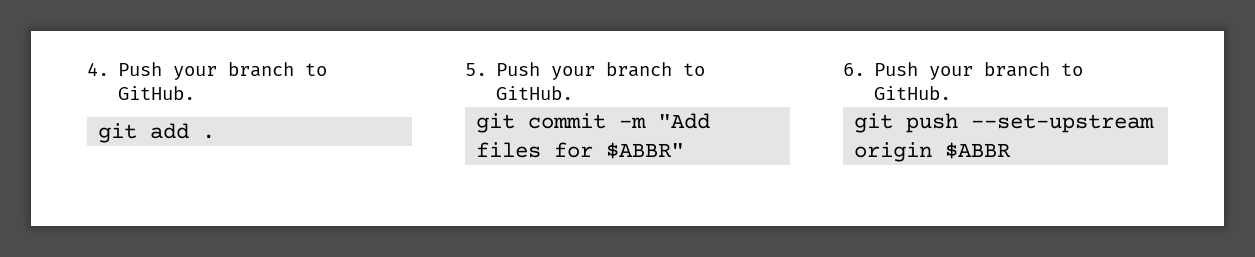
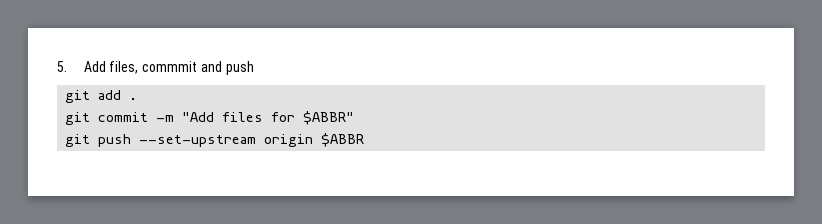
- 4. Push your branch to GitHub.
+ 5. Add files, commmit and push
  git add .
- 5. Push your branch to GitHub.
- 6. Push your branch to GitHub.

